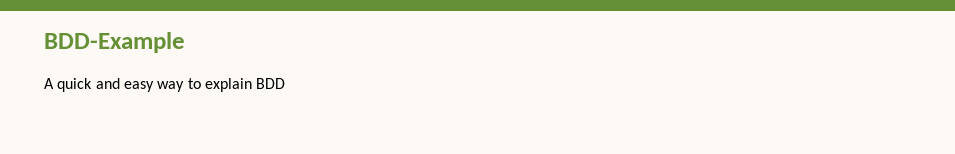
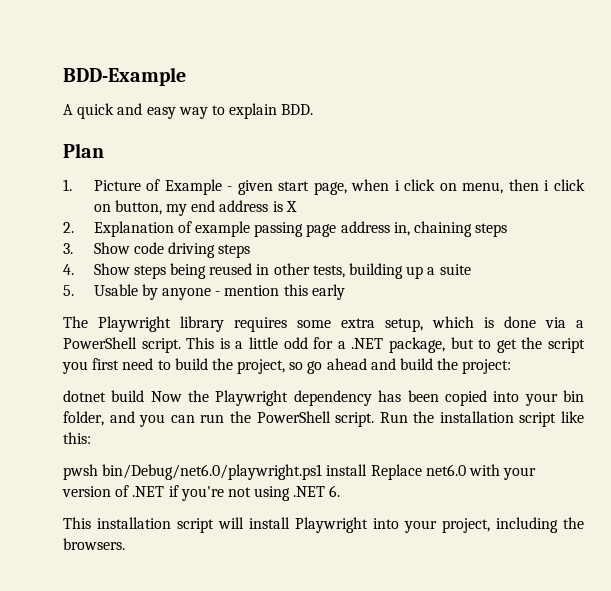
- A quick and easy way to explain BDD
+ A quick and easy way to explain BDD.
+ Plan
+ 1. Picture of Example - given start page, when i click on menu, then i click on button, my end address is X
+ 2. Explanation of example passing page address in, chaining steps
+ 3. Show code driving steps
+ 4. Show steps being reused in other tests, building up a suite
+ 5. Usable by anyone - mention this early
+ The Playwright library requires some extra setup, which is done via a PowerShell script. This is a little odd for a .NET package, but to get the script you first need to build the project, so go ahead and build the project:
+ dotnet build Now the Playwright dependency has been copied into your bin folder, and you can run the PowerShell script. Run the installation script like this:
+ pwsh bin/Debug/net6.0/playwright.ps1 install Replace net6.0 with your version of .NET if you're not using .NET 6.
+ This installation script will install Playwright into your project, including the browsers.

